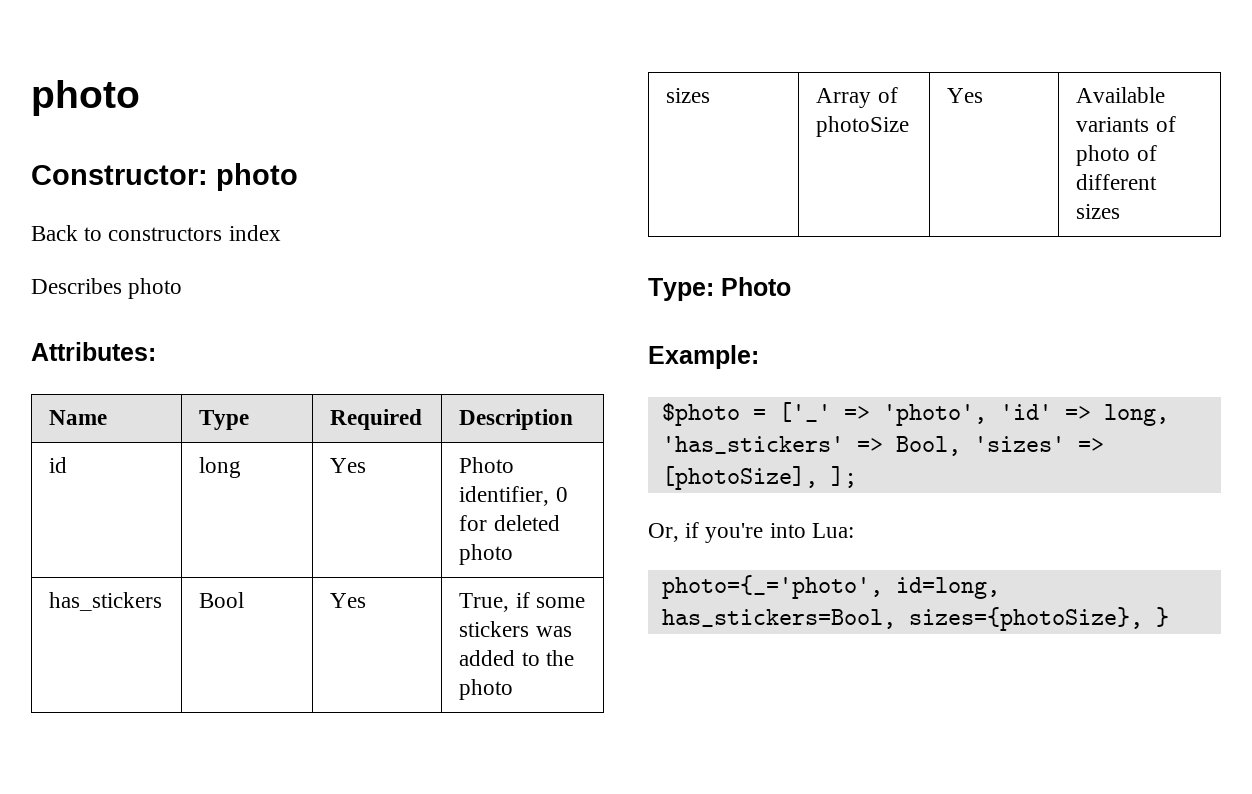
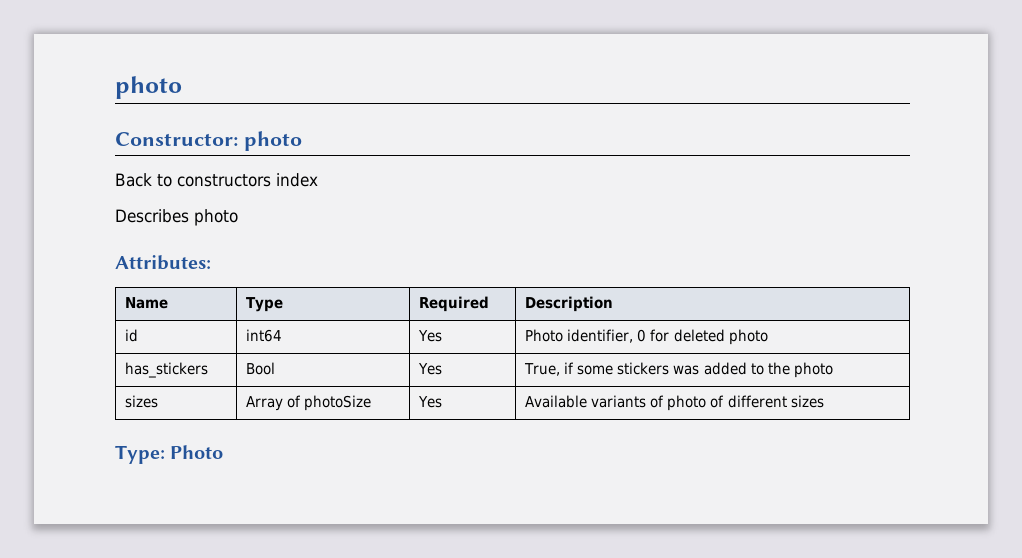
- id | long | Yes | Photo identifier, 0 for deleted photo
+ id | int64 | Yes | Photo identifier, 0 for deleted photo
- Example:
- $photo = ['_' => 'photo', 'id' => long, 'has_stickers' => Bool, 'sizes' => [photoSize], ];
- Or, if you're into Lua:
- photo={_='photo', id=long, has_stickers=Bool, sizes={photoSize}, }

